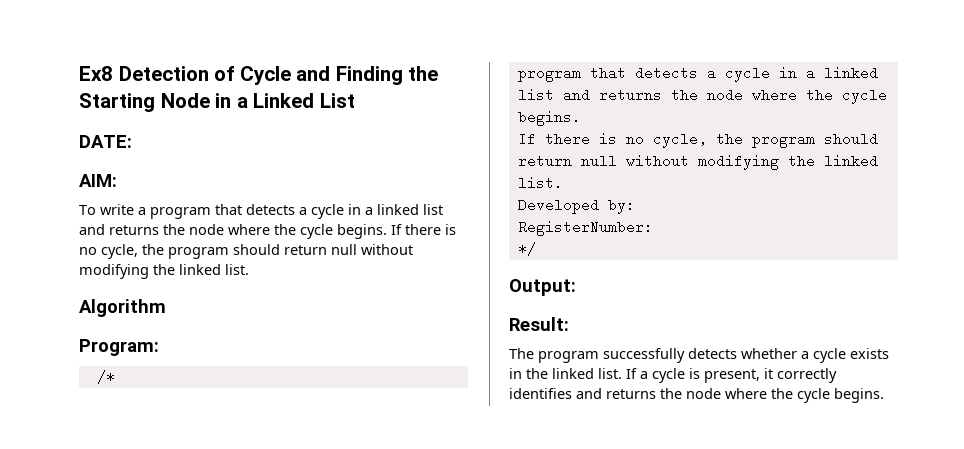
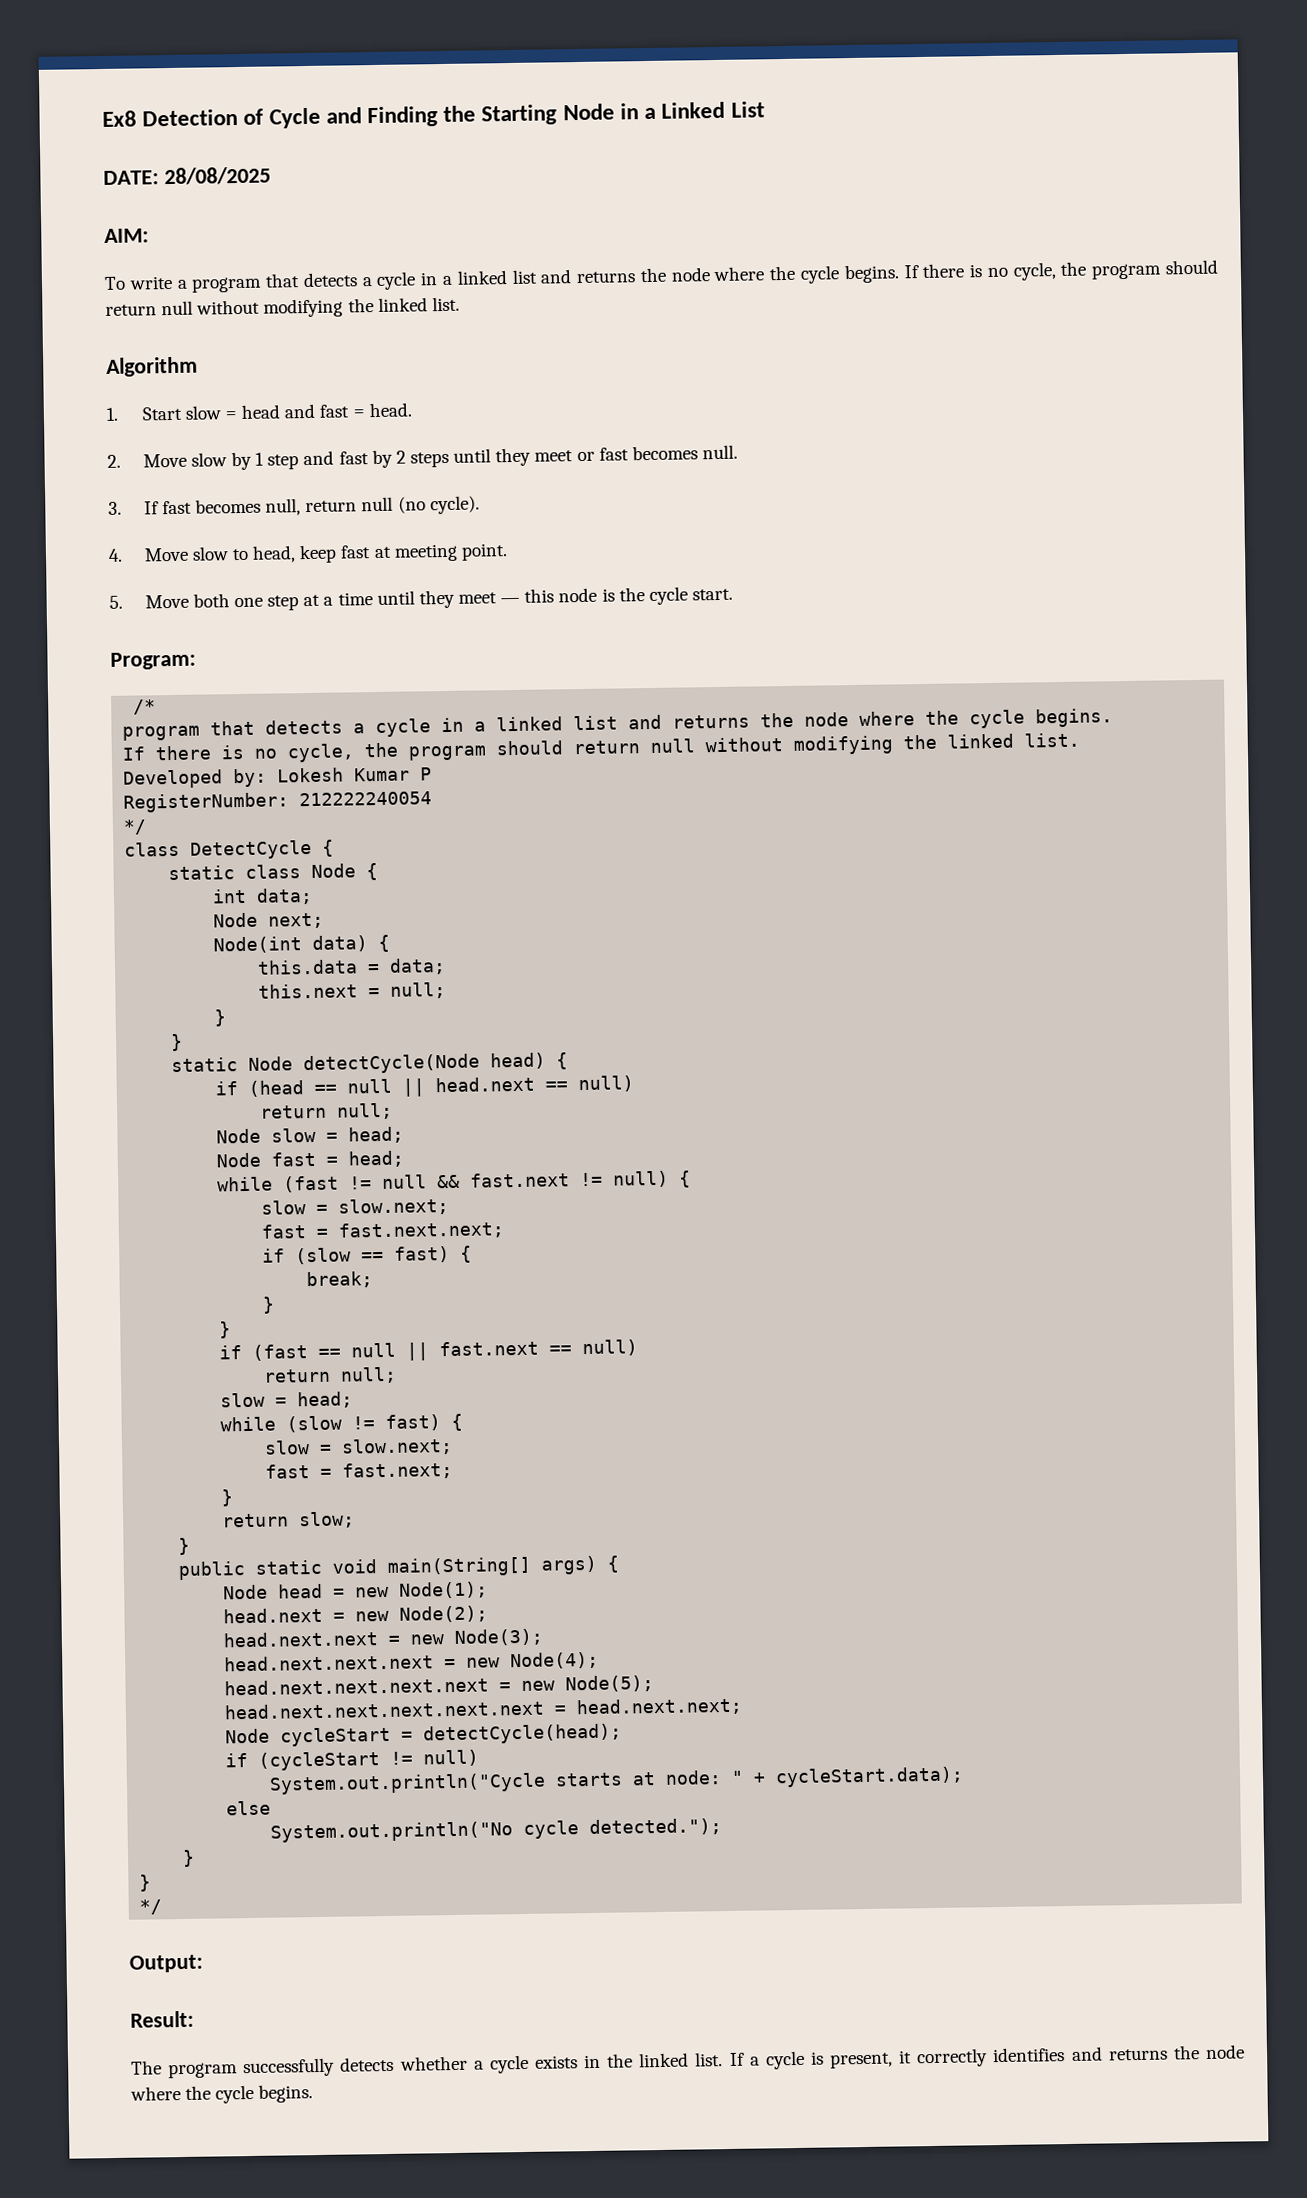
- DATE:
+ DATE: 28/08/2025
+ 1. Start slow = head and fast = head.
+ 2. Move slow by 1 step and fast by 2 steps until they meet or fast becomes null.
+ 3. If fast becomes null, return null (no cycle).
+ 4. Move slow to head, keep fast at meeting point.
+ 5. Move both one step at a time until they meet — this node is the cycle start.
- Developed by:
- RegisterNumber:
+ Developed by: Lokesh Kumar P
+ RegisterNumber: 212222240054
+ */
+ class DetectCycle {
+ static class Node {
+ int data;
+ Node next;
+ Node(int data) {
+ this.data = data;
+ this.next = null;
+ }
+ }
+ static Node detectCycle(Node head) {
+ if (head == null || head.next == null)
+ return null;
+ Node slow = head;
+ Node fast = head;
+ while (fast != null && fast.next != null) {
+ slow = slow.next;
+ fast = fast.next.next;
+ if (slow == fast) {
+ break;
+ }
+ }
+ if (fast == null || fast.next == null)
+ return null;
+ slow = head;
+ while (slow != fast) {
+ slow = slow.next;
+ fast = fast.next;
+ }
+ return slow;
+ }
+ public static void main(String[] args) {
+ Node head = new Node(1);
+ head.next = new Node(2);
+ head.next.next = new Node(3);
+ head.next.next.next = new Node(4);
+ head.next.next.next.next = new Node(5);
+ head.next.next.next.next.next = head.next.next;
+ Node cycleStart = detectCycle(head);
+ if (cycleStart != null)
+ System.out.println("Cycle starts at node: " + cycleStart.data);
+ else
+ System.out.println("No cycle detected.");
+ }
+ }

